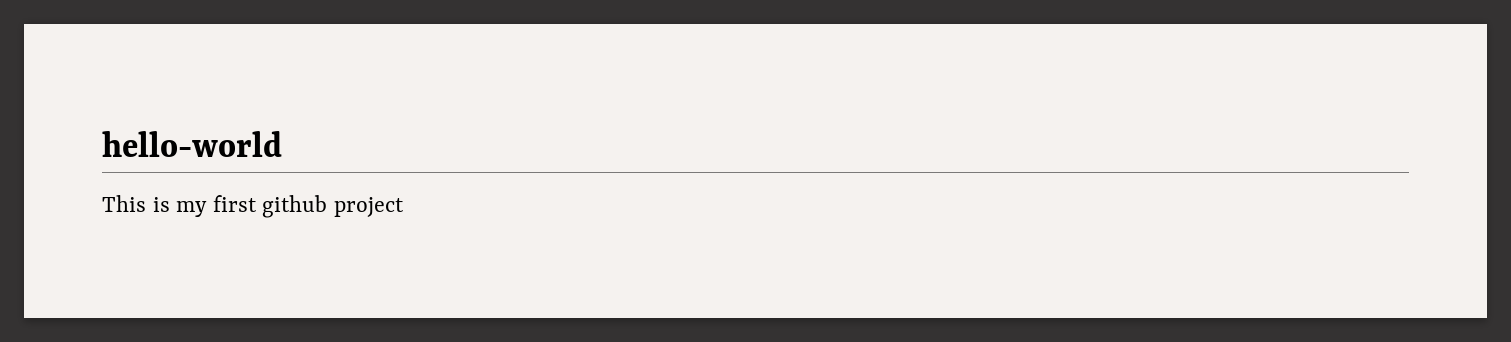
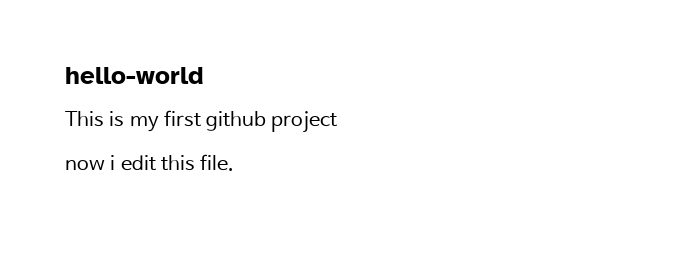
+ now i edit this file.

